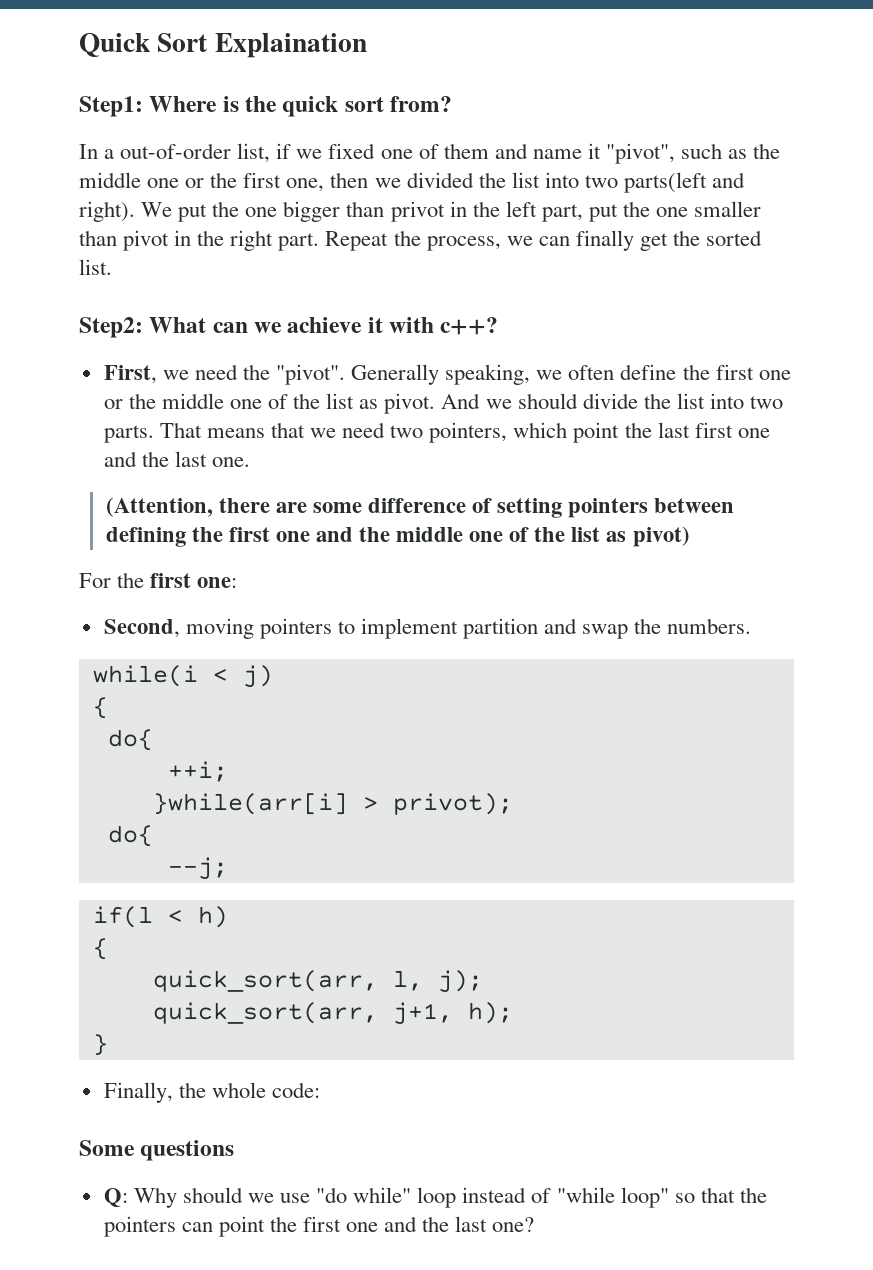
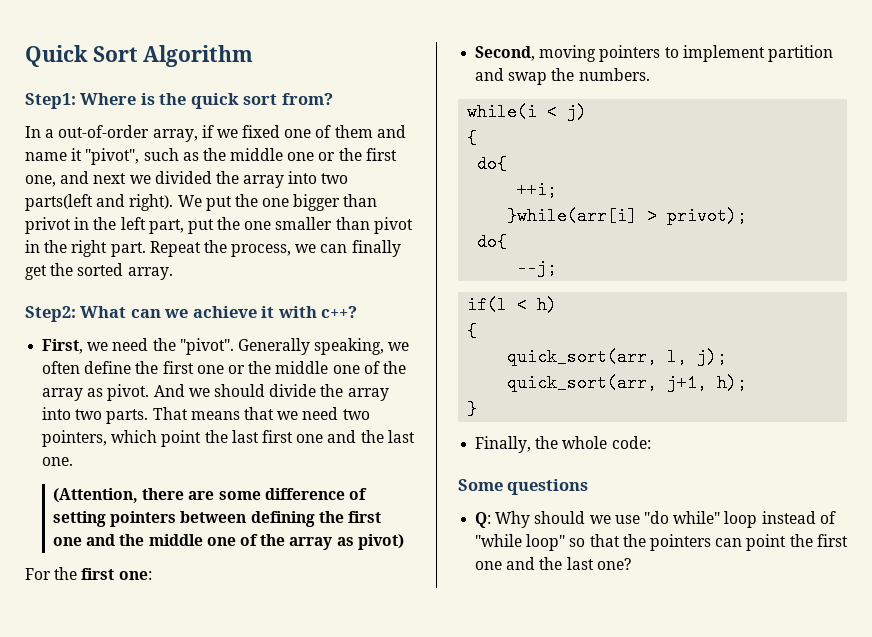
- Quick Sort Explaination
+ Quick Sort Algorithm
- In a out-of-order list, if we fixed one of them and name it "pivot", such as the middle one or the first one, then we divided the list into two parts(left and right).
+ In a out-of-order array, if we fixed one of them and name it "pivot", such as the middle one or the first one, and next we divided the array into two parts(left and right).
- Repeat the process, we can finally get the sorted list.
+ Repeat the process, we can finally get the sorted array.
- Generally speaking, we often define the first one or the middle one of the list as pivot.
+ Generally speaking, we often define the first one or the middle one of the array as pivot.
- And we should divide the list into two parts.
+ And we should divide the array into two parts.
- (Attention, there are some difference of setting pointers between defining the first one and the middle one of the list as pivot)
+ (Attention, there are some difference of setting pointers between defining the first one and the middle one of the array as pivot)

